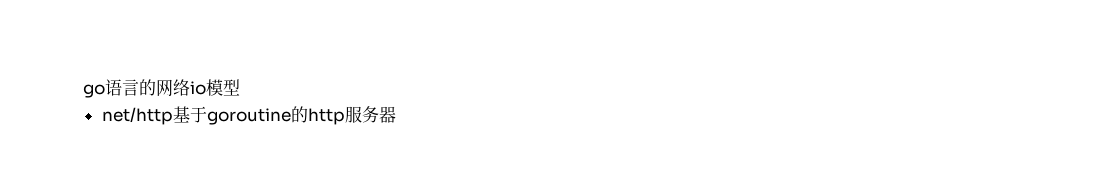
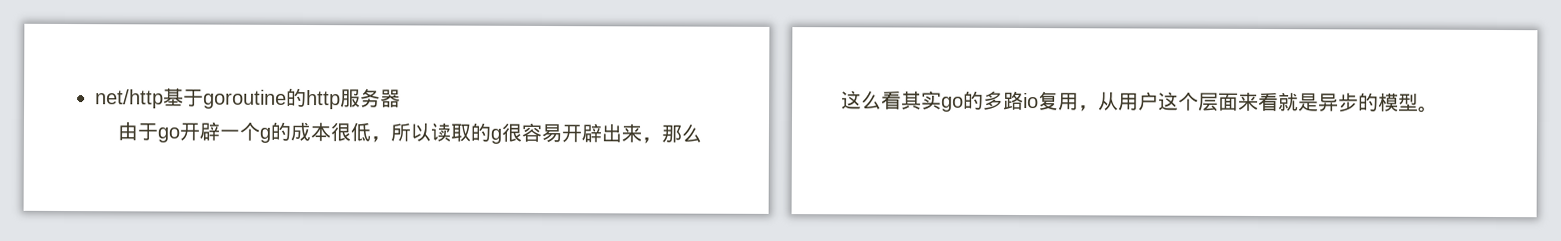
- go语言的网络io模型
+ 由于go开辟一个g的成本很低，所以读取的g很容易开辟出来，那么这么看其实go的多路io复用，从用户这个层面来看就是异步的模型。

